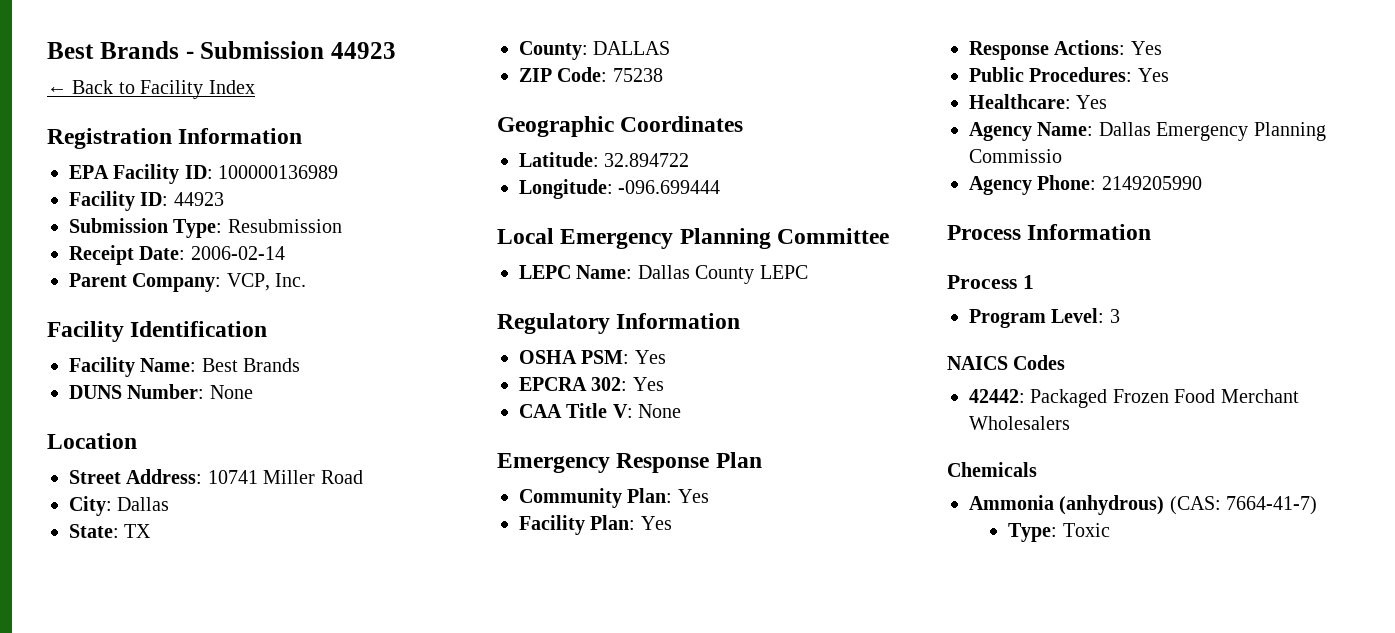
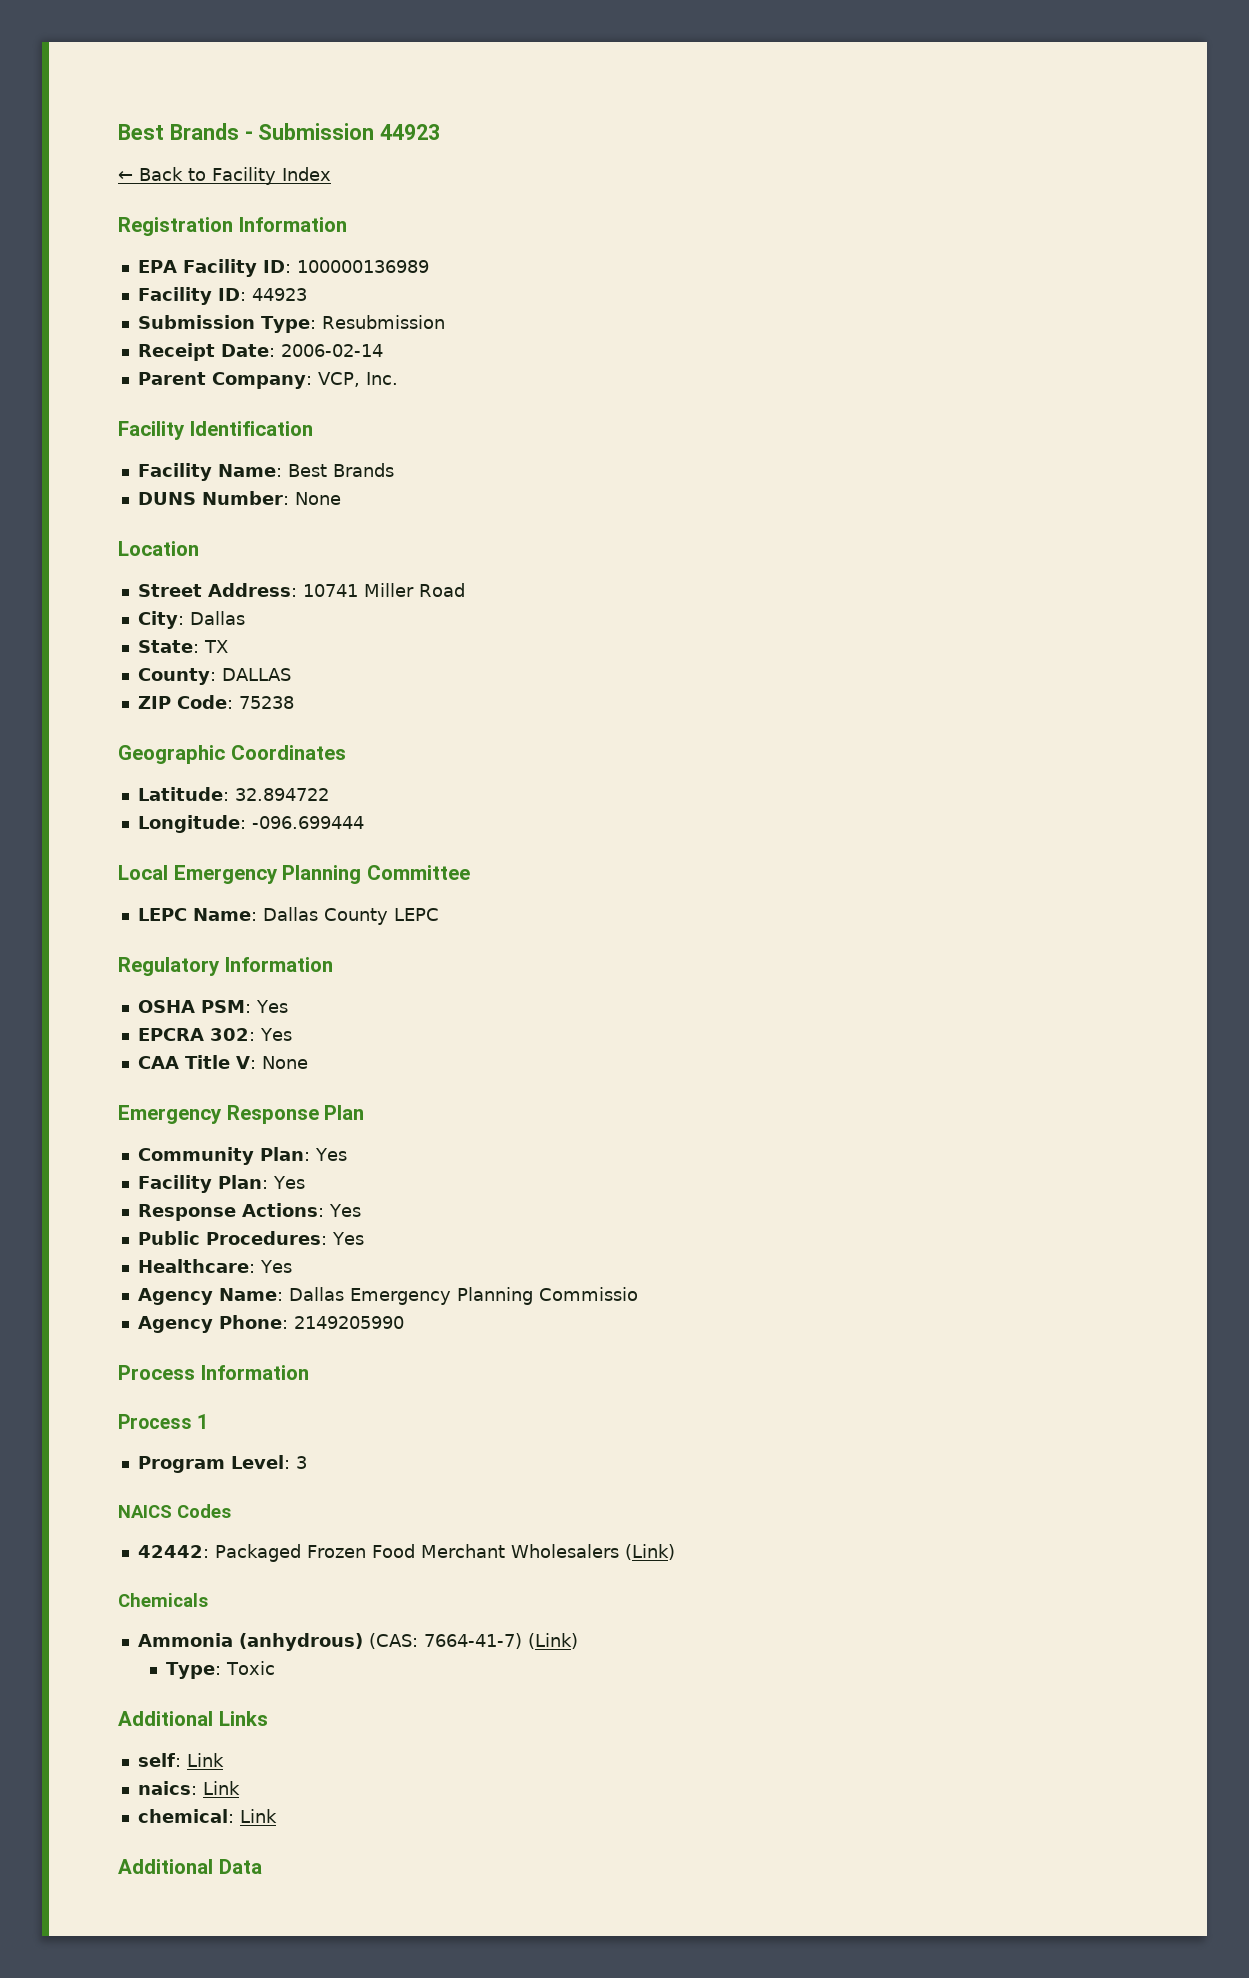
- 42442: Packaged Frozen Food Merchant Wholesalers
+ 42442: Packaged Frozen Food Merchant Wholesalers (Link)
- Ammonia (anhydrous) (CAS: 7664-41-7)
+ Ammonia (anhydrous) (CAS: 7664-41-7) (Link)
+ Additional Links
+ self: Link
+ naics: Link
+ chemical: Link
+ Additional Data

